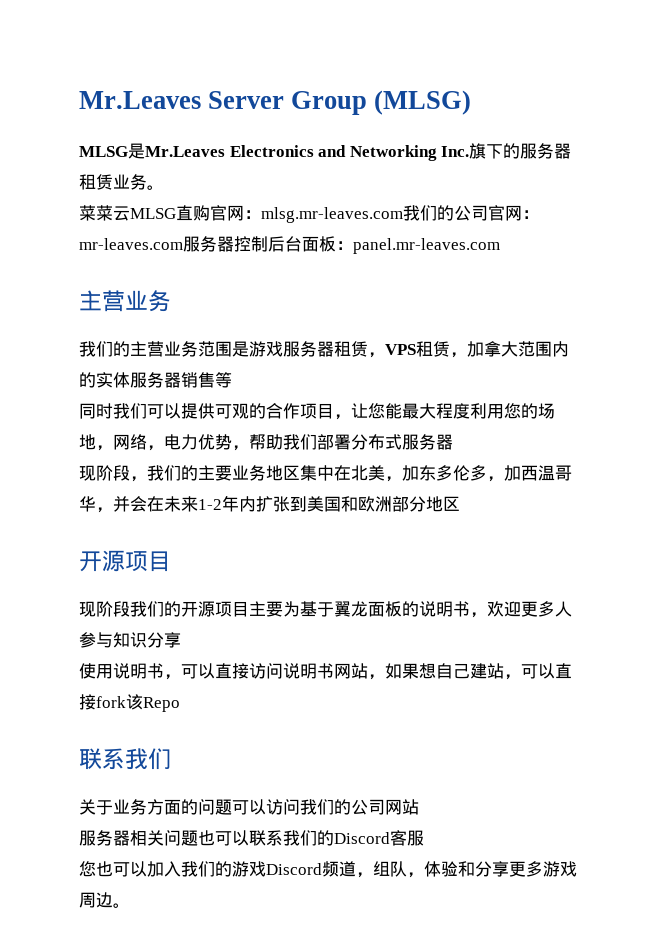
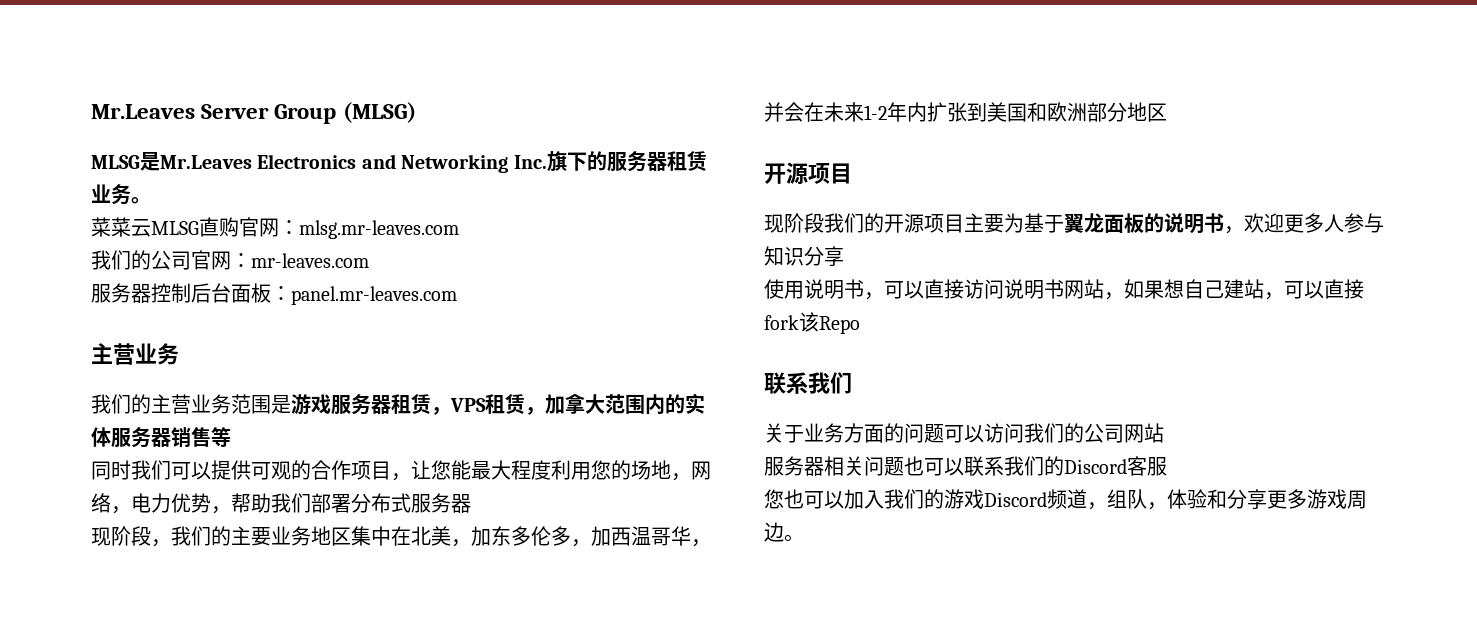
- 菜菜云MLSG直购官网：mlsg.mr-leaves.com我们的公司官网：mr-leaves.com服务器控制后台面板：panel.mr-leaves.com
+ 菜菜云MLSG直购官网：mlsg.mr-leaves.com
+ 我们的公司官网：mr-leaves.com
+ 服务器控制后台面板：panel.mr-leaves.com

